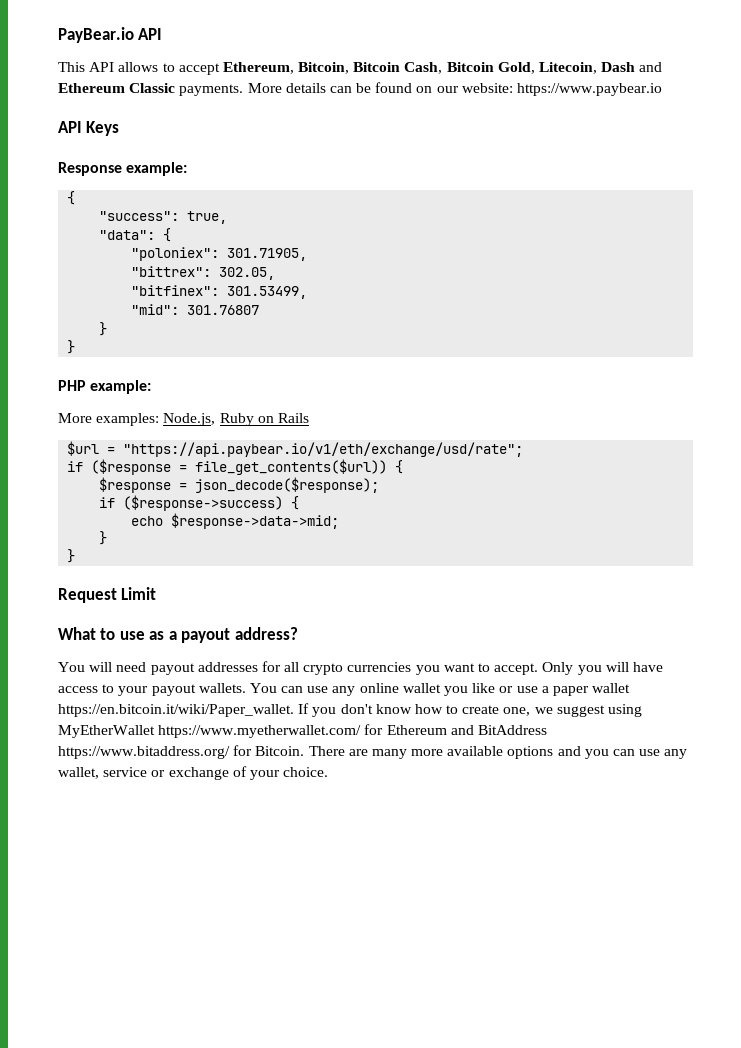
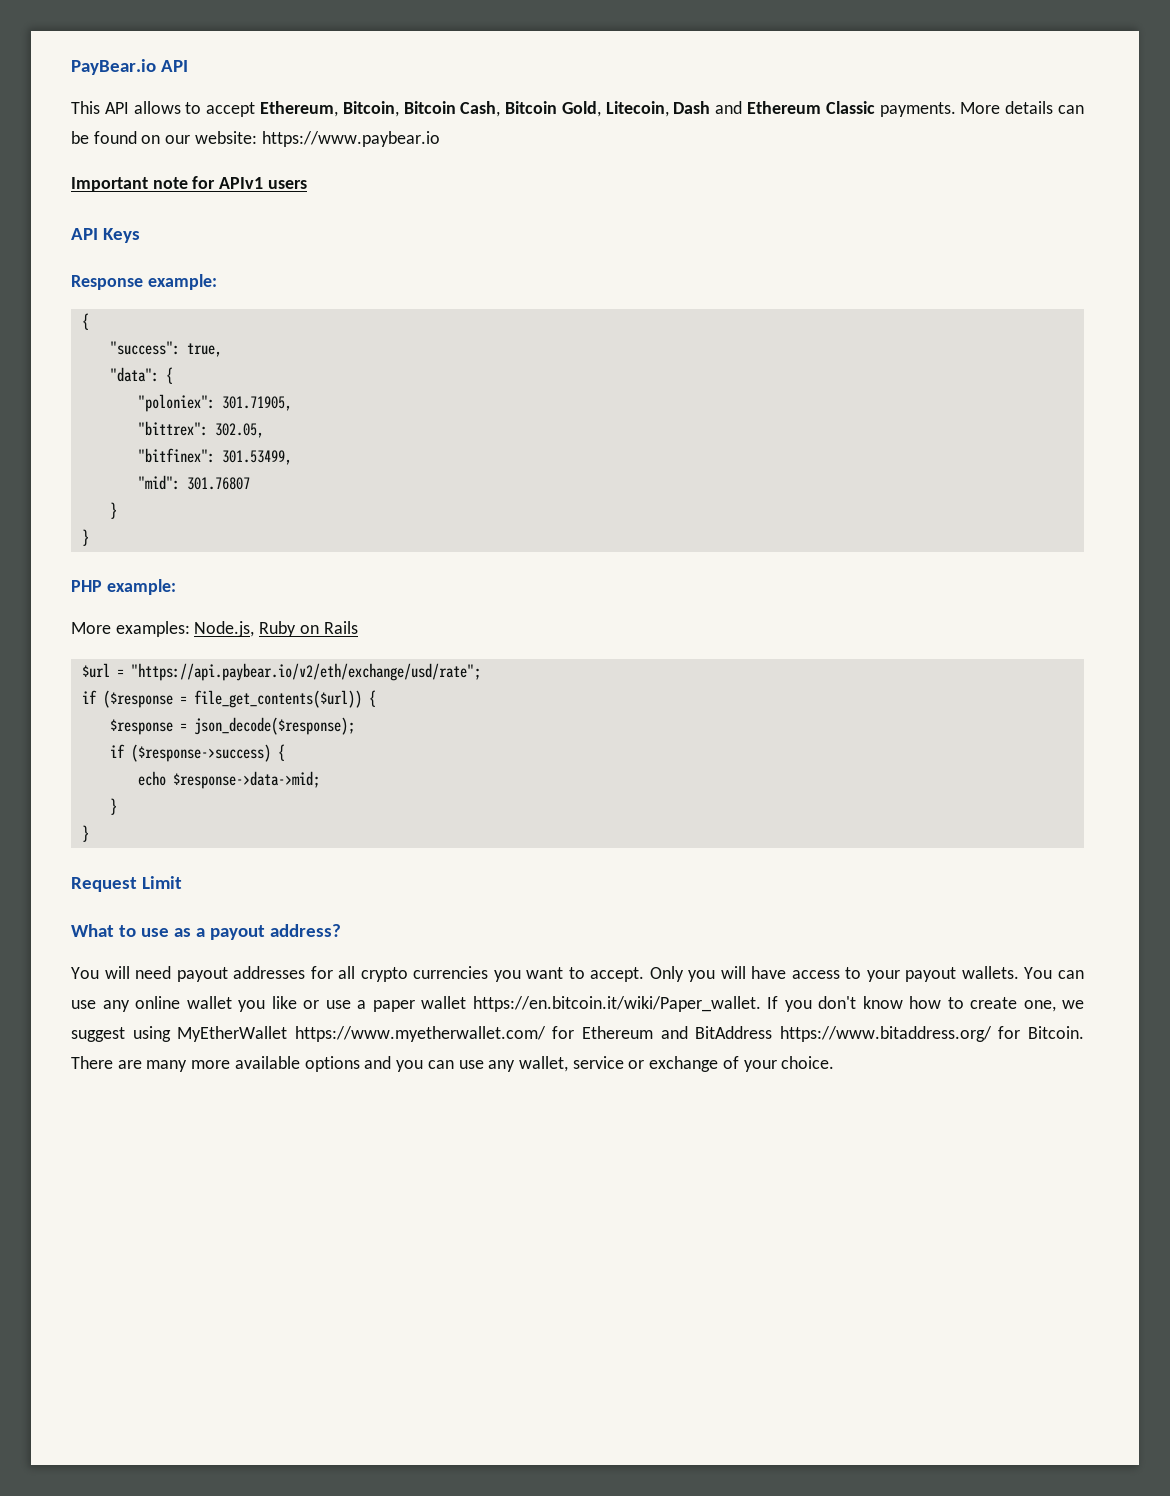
+ Important note for APIv1 users
- $url = "https://api.paybear.io/v1/eth/exchange/usd/rate";
+ $url = "https://api.paybear.io/v2/eth/exchange/usd/rate";

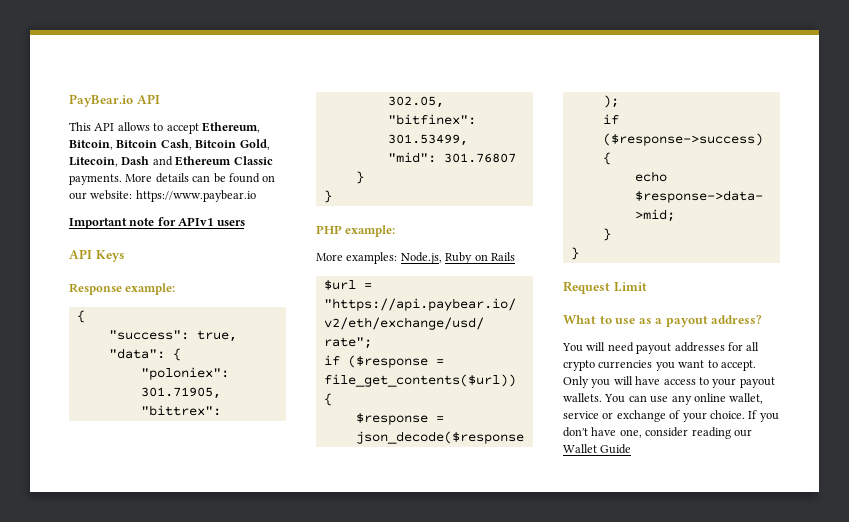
- You can use any online wallet you like or use a paper wallet https://en.bitcoin.it/wiki/Paper_wallet. If you don't know how to create one, we suggest using MyEtherWallet https://www.myetherwallet.com/ for Ethereum and BitAddress https://www.bitaddress.org/ for Bitcoin. There are many more available options and you can use any wallet, service or exchange of your choice.
+ You can use any online wallet, service or exchange of your choice.
+ If you don't have one, consider reading our Wallet Guide

